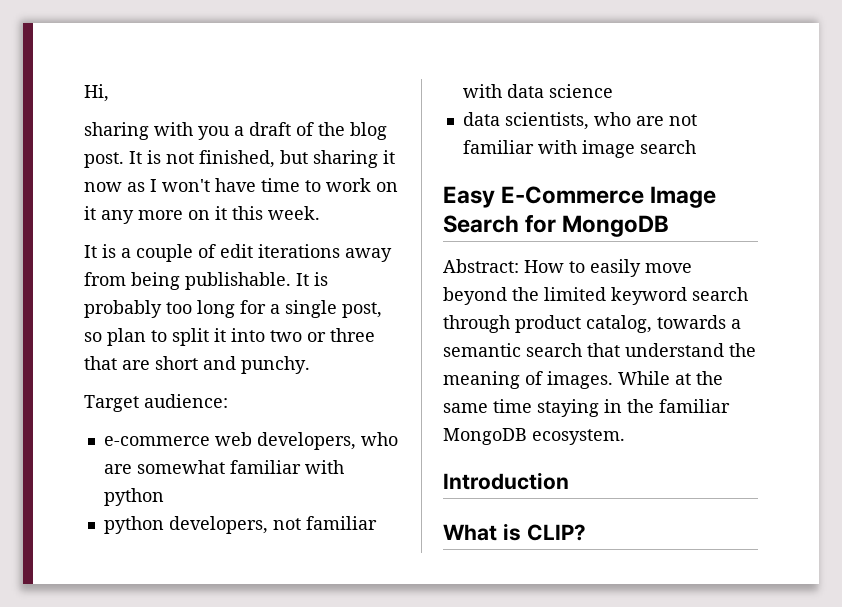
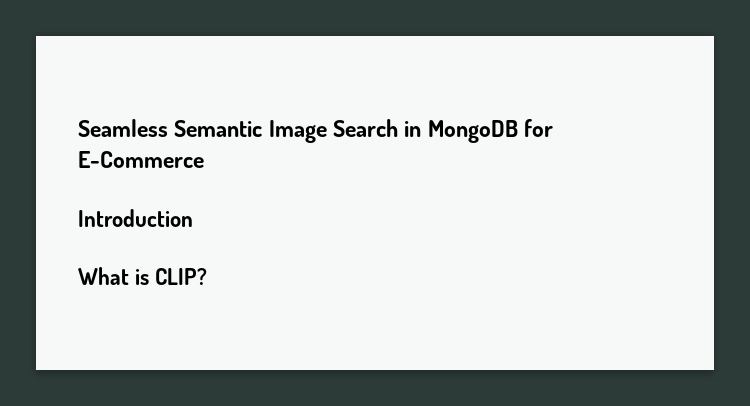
- Hi,
- sharing with you a draft of the blog post. It is not finished, but sharing it now as I won't have time to work on it any more on it this week.
- It is a couple of edit iterations away from being publishable. It is probably too long for a single post, so plan to split it into two or three that are short and punchy.
- Target audience:
- e-commerce web developers, who are somewhat familiar with python
- python developers, not familiar with data science
- data scientists, who are not familiar with image search
- Easy E-Commerce Image Search for MongoDB
- Abstract: How to easily move beyond the limited keyword search through product catalog, towards a semantic search that understand the meaning of images. While at the same time staying in the familiar MongoDB ecosystem.
+ Seamless Semantic Image Search in MongoDB for E-Commerce

